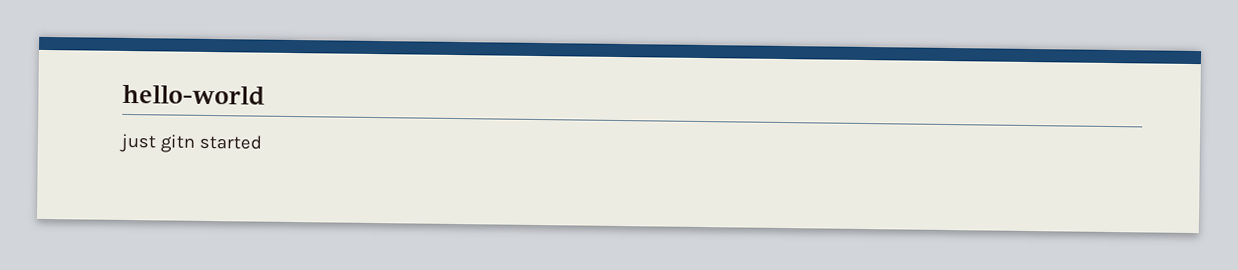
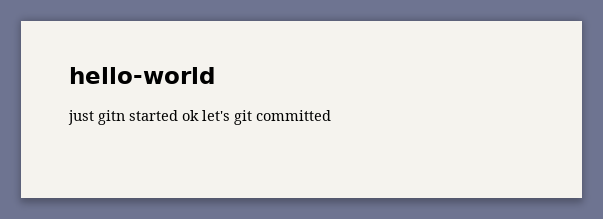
- just gitn started
+ just gitn started ok let's git committed

